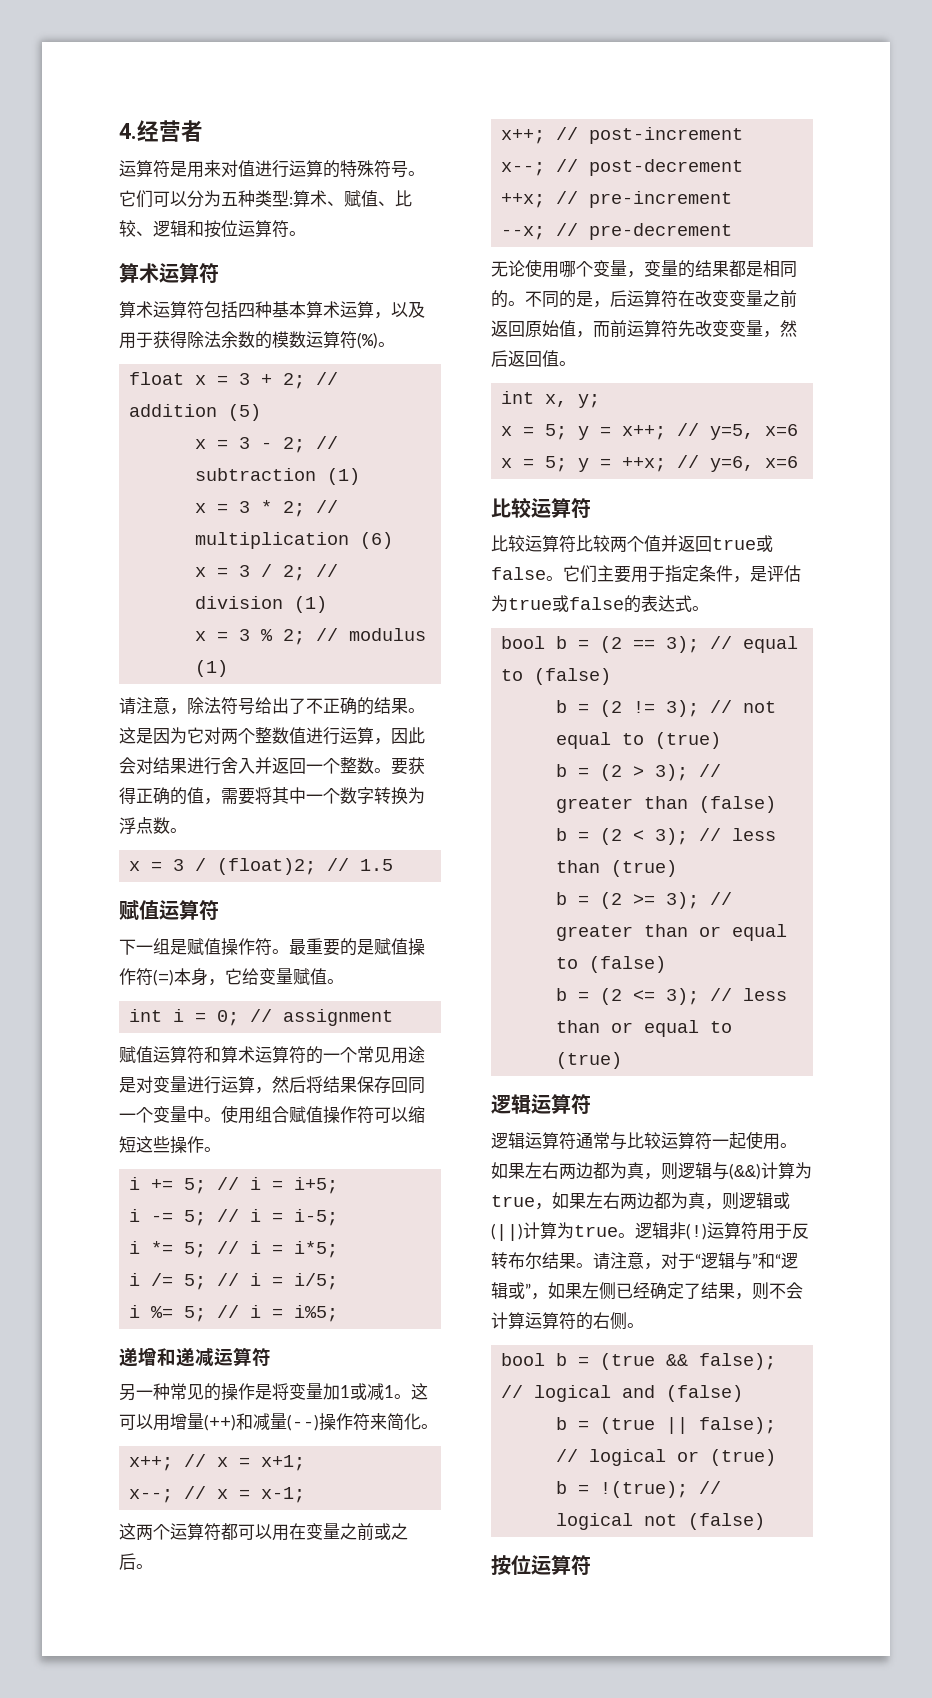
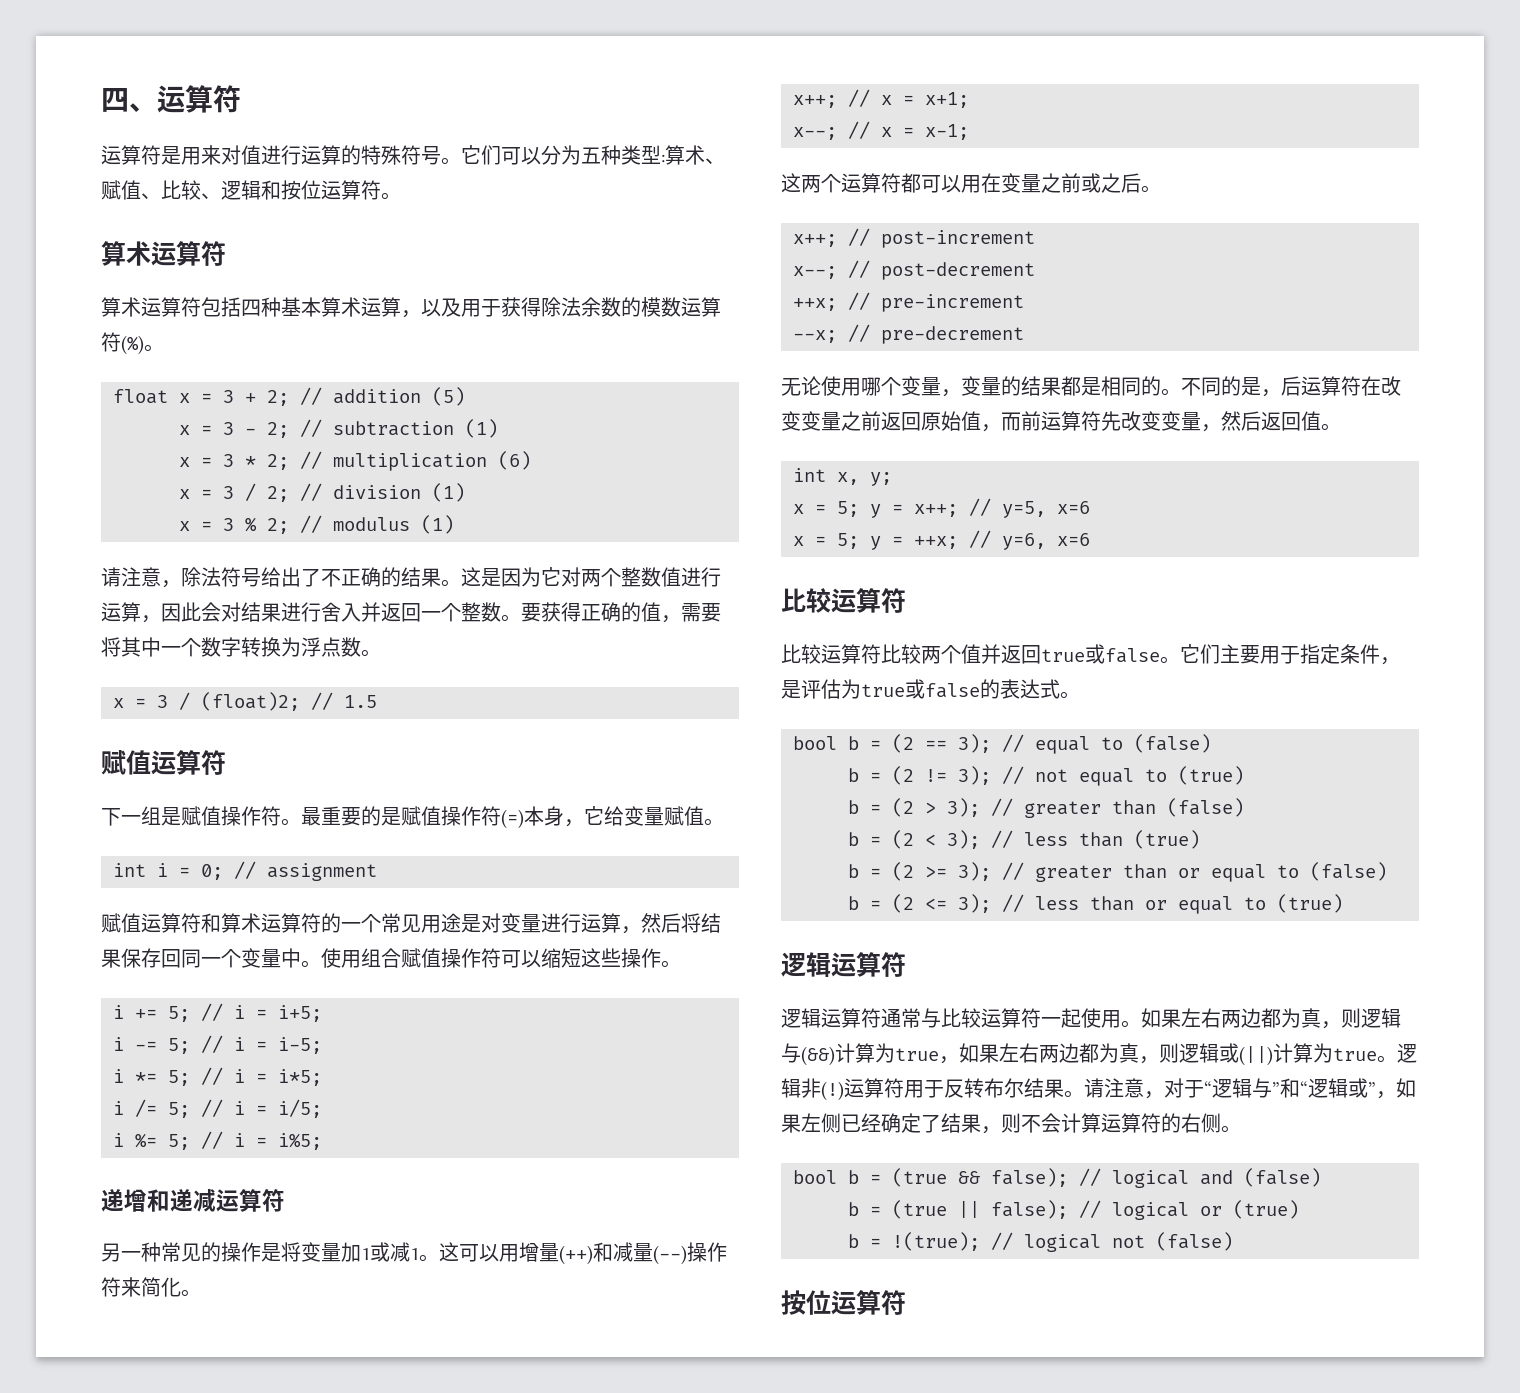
- 4.经营者
+ 四、运算符

